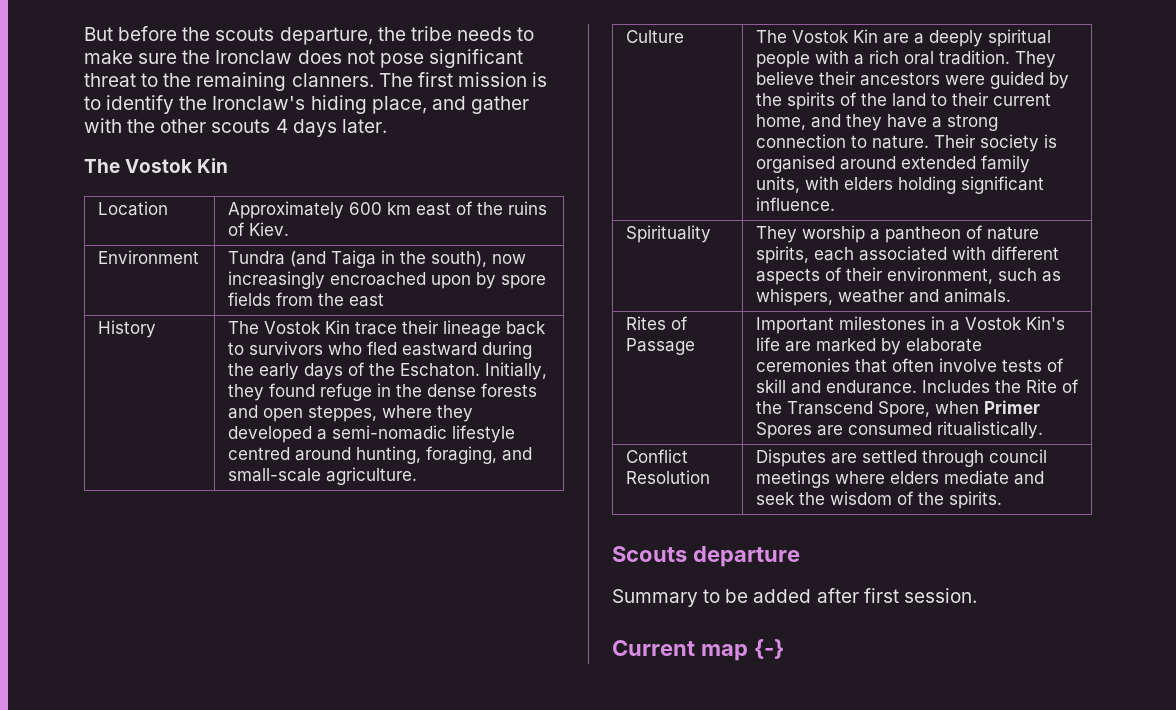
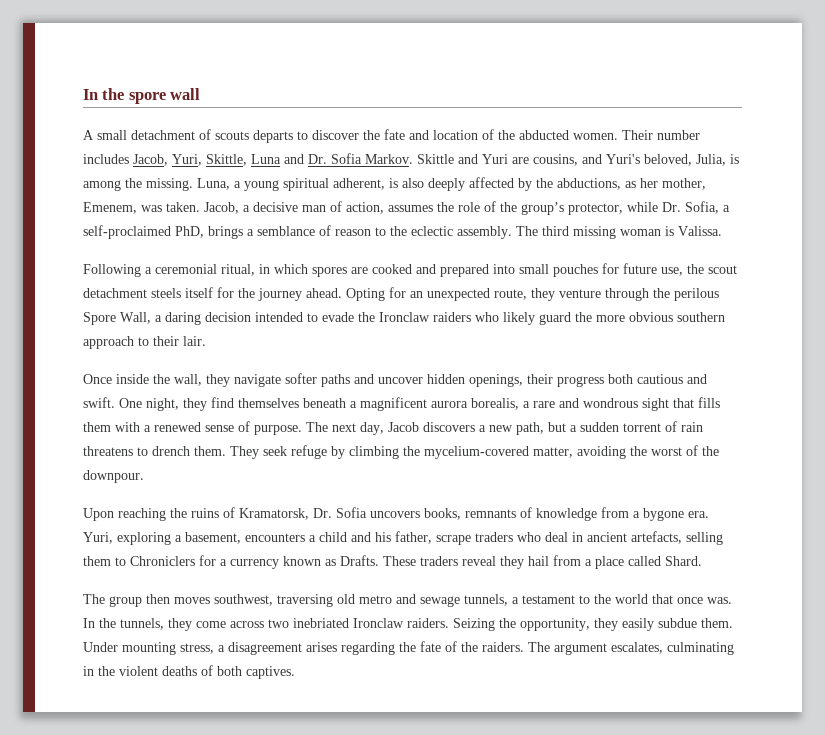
- But before the scouts departure, the tribe needs to make sure the Ironclaw does not pose significant threat to the remaining clanners. The first mission is to identify the Ironclaw's hiding place, and gather with the other scouts 4 days later.
- The Vostok Kin
- Location | Approximately 600 km east of the ruins of Kiev.
- Environment | Tundra (and Taiga in the south), now increasingly encroached upon by spore fields from the east
- History | The Vostok Kin trace their lineage back to survivors who fled eastward during the early days of the Eschaton. Initially, they found refuge in the dense forests and open steppes, where they developed a semi-nomadic lifestyle centred around hunting, foraging, and small-scale agriculture.
- Culture | The Vostok Kin are a deeply spiritual people with a rich oral tradition. They believe their ancestors were guided by the spirits of the land to their current home, and they have a strong connection to nature. Their society is organised around extended family units, with elders holding significant influence.
- Spirituality | They worship a pantheon of nature spirits, each associated with different aspects of their environment, such as whispers, weather and animals.
- Rites of Passage | Important milestones in a Vostok Kin's life are marked by elaborate ceremonies that often involve tests of skill and endurance. Includes the Rite of the Transcend Spore, when Primer Spores are consumed ritualistically.
- Conflict Resolution | Disputes are settled through council meetings where elders mediate and seek the wisdom of the spirits.
- Scouts departure
- Summary to be added after first session.
- Current map {-}
+ In the spore wall
+ A small detachment of scouts departs to discover the fate and location of the abducted women. Their number includes Jacob, Yuri, Skittle, Luna and Dr. Sofia Markov. Skittle and Yuri are cousins, and Yuri's beloved, Julia, is among the missing. Luna, a young spiritual adherent, is also deeply affected by the abductions, as her mother, Emenem, was taken. Jacob, a decisive man of action, assumes the role of the group’s protector, while Dr. Sofia, a self-proclaimed PhD, brings a semblance of reason to the eclectic assembly. The third missing woman is Valissa.
+ Following a ceremonial ritual, in which spores are cooked and prepared into small pouches for future use, the scout detachment steels itself for the journey ahead. Opting for an unexpected route, they venture through the perilous Spore Wall, a daring decision intended to evade the Ironclaw raiders who likely guard the more obvious southern approach to their lair.
+ Once inside the wall, they navigate softer paths and uncover hidden openings, their progress both cautious and swift. One night, they find themselves beneath a magnificent aurora borealis, a rare and wondrous sight that fills them with a renewed sense of purpose. The next day, Jacob discovers a new path, but a sudden torrent of rain threatens to drench them. They seek refuge by climbing the mycelium-covered matter, avoiding the worst of the downpour.
+ Upon reaching the ruins of Kramatorsk, Dr. Sofia uncovers books, remnants of knowledge from a bygone era. Yuri, exploring a basement, encounters a child and his father, scrape traders who deal in ancient artefacts, selling them to Chroniclers for a currency known as Drafts. These traders reveal they hail from a place called Shard.
+ The group then moves southwest, traversing old metro and sewage tunnels, a testament to the world that once was. In the tunnels, they come across two inebriated Ironclaw raiders. Seizing the opportunity, they easily subdue them. Under mounting stress, a disagreement arises regarding the fate of the raiders. The argument escalates, culminating in the violent deaths of both captives.

